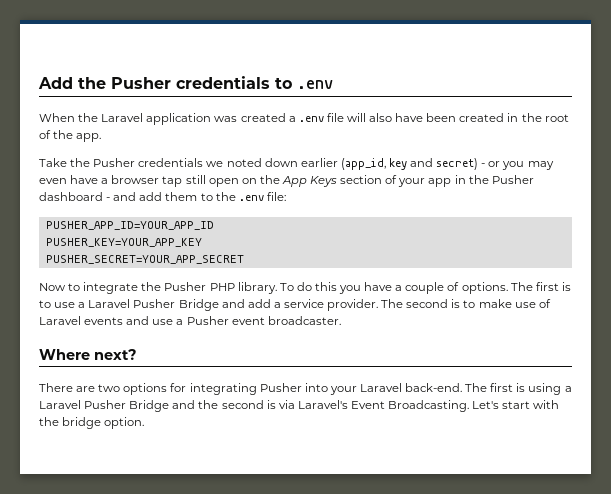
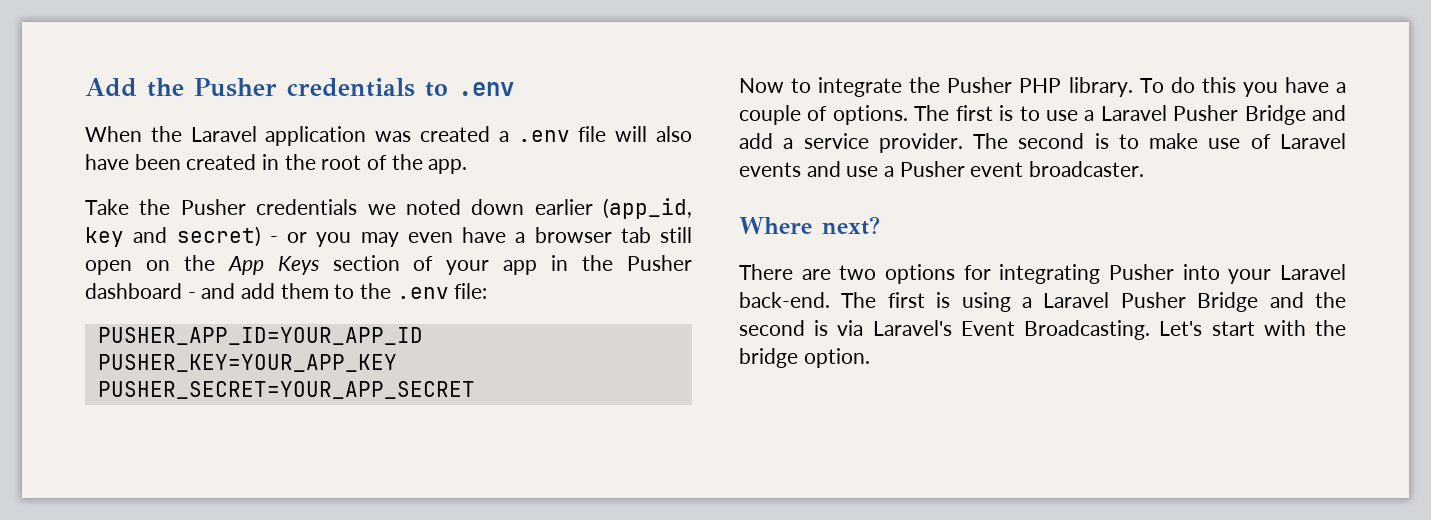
- Take the Pusher credentials we noted down earlier (app_id, key and secret) - or you may even have a browser tap still open on the App Keys section of your app in the Pusher dashboard - and add them to the .env file:
+ Take the Pusher credentials we noted down earlier (app_id, key and secret) - or you may even have a browser tab still open on the App Keys section of your app in the Pusher dashboard - and add them to the .env file:

